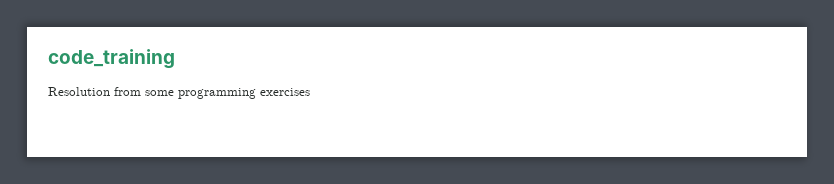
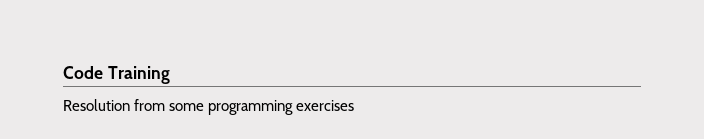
- code_training
+ Code Training

